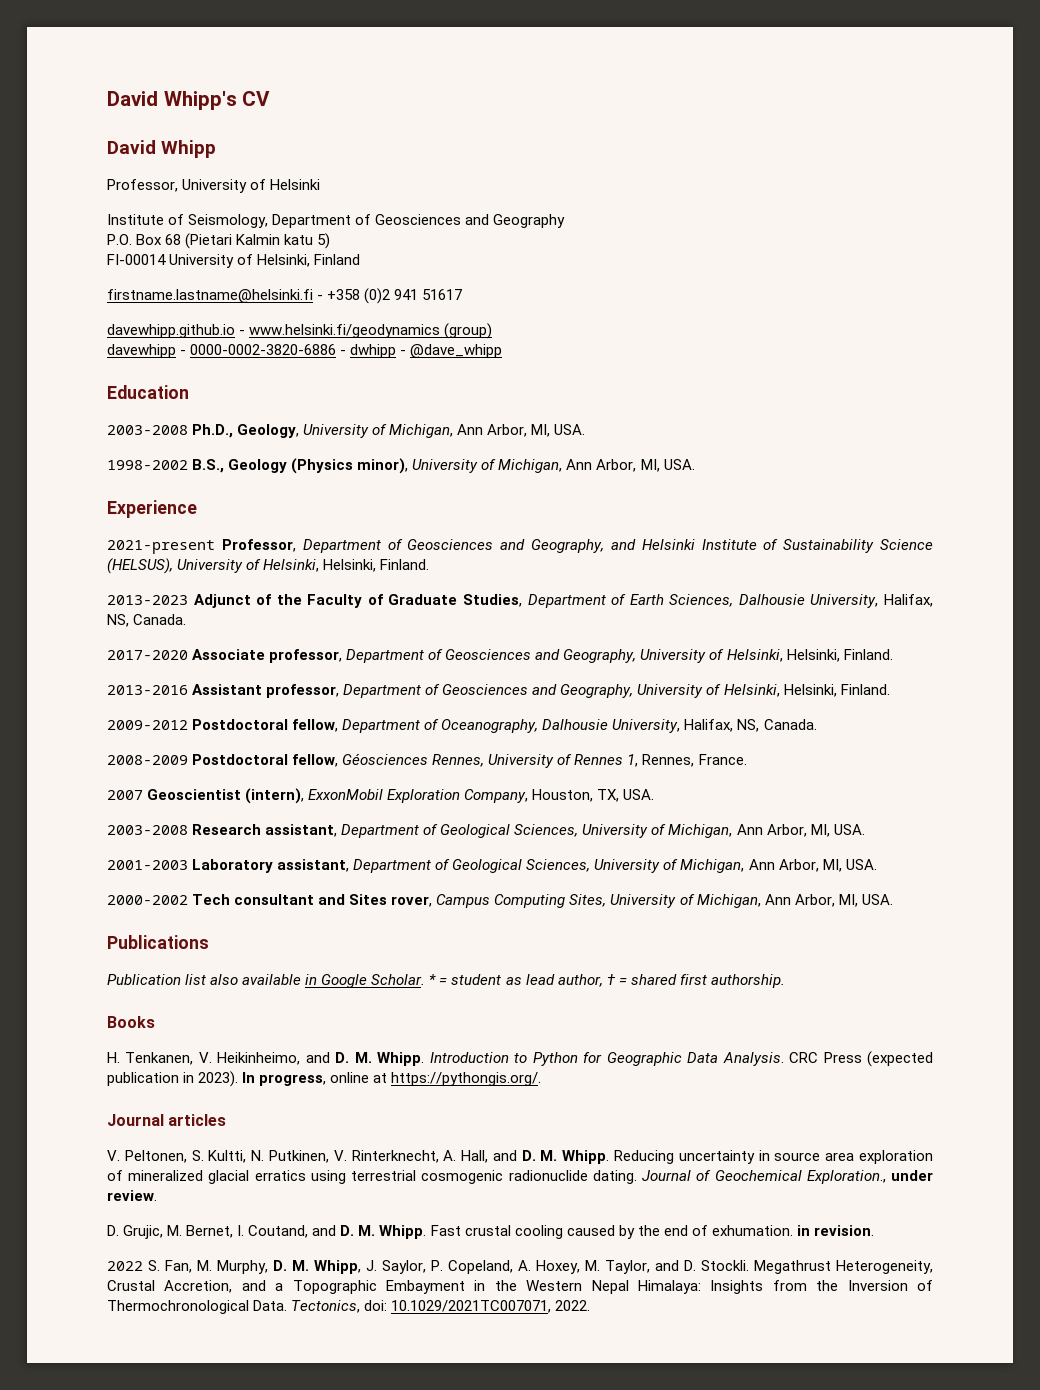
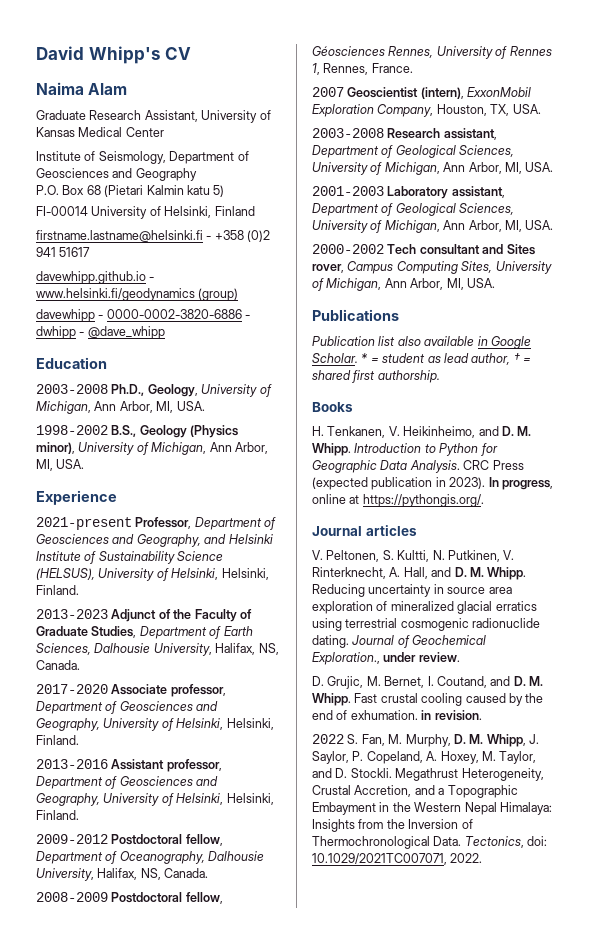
- David Whipp
- Professor, University of Helsinki
+ Naima Alam
+ Graduate Research Assistant, University of Kansas Medical Center

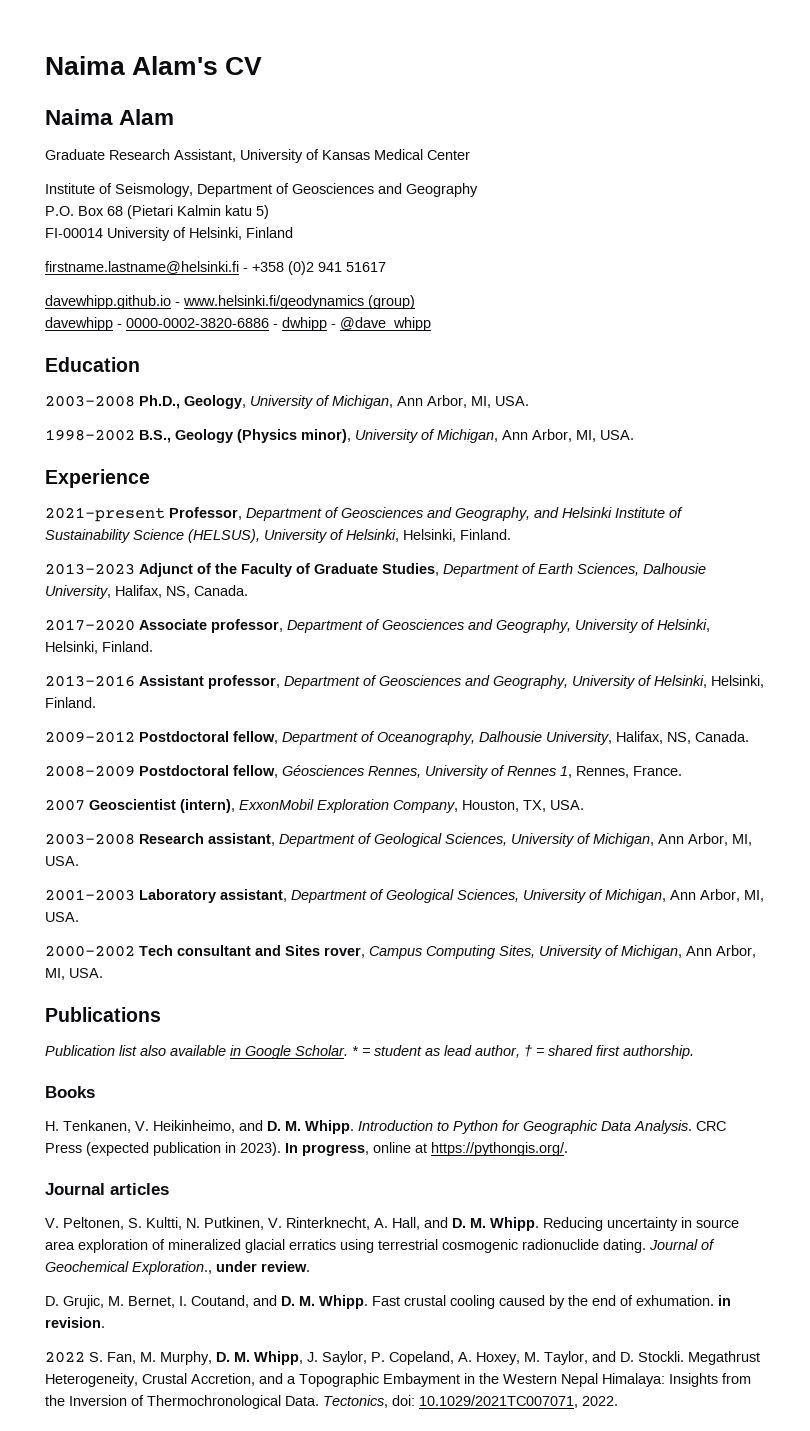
- David Whipp's CV
+ Naima Alam's CV

